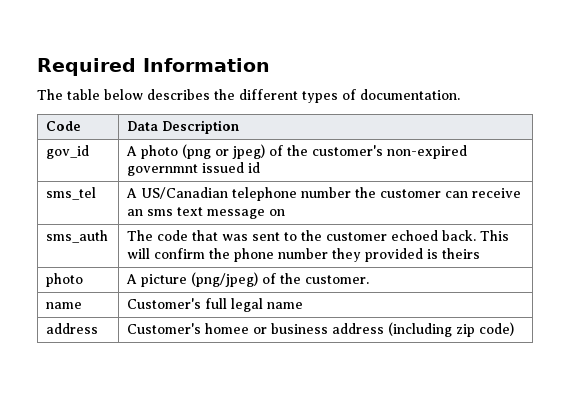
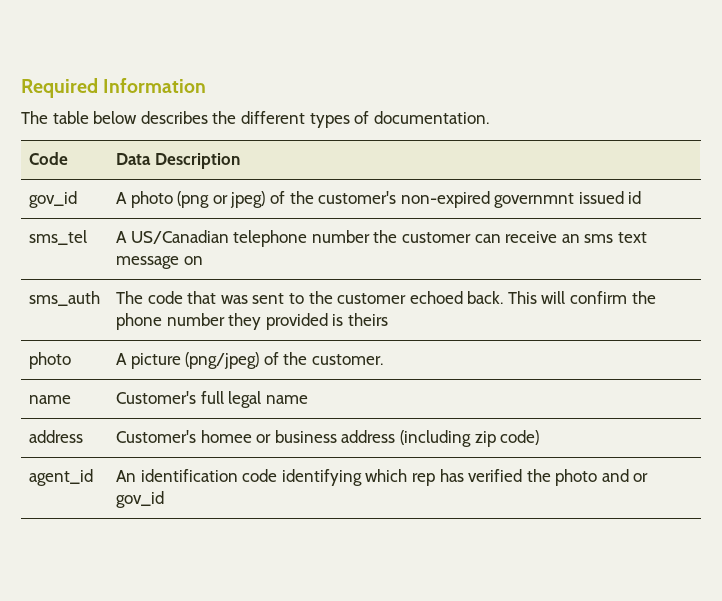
+ agent_id | An identification code identifying which rep has verified the photo and or gov_id

